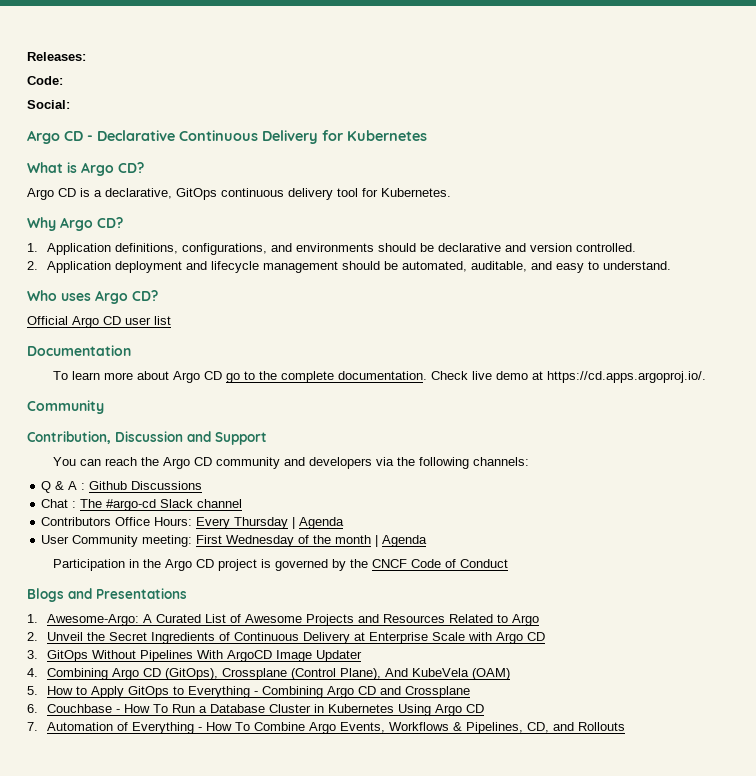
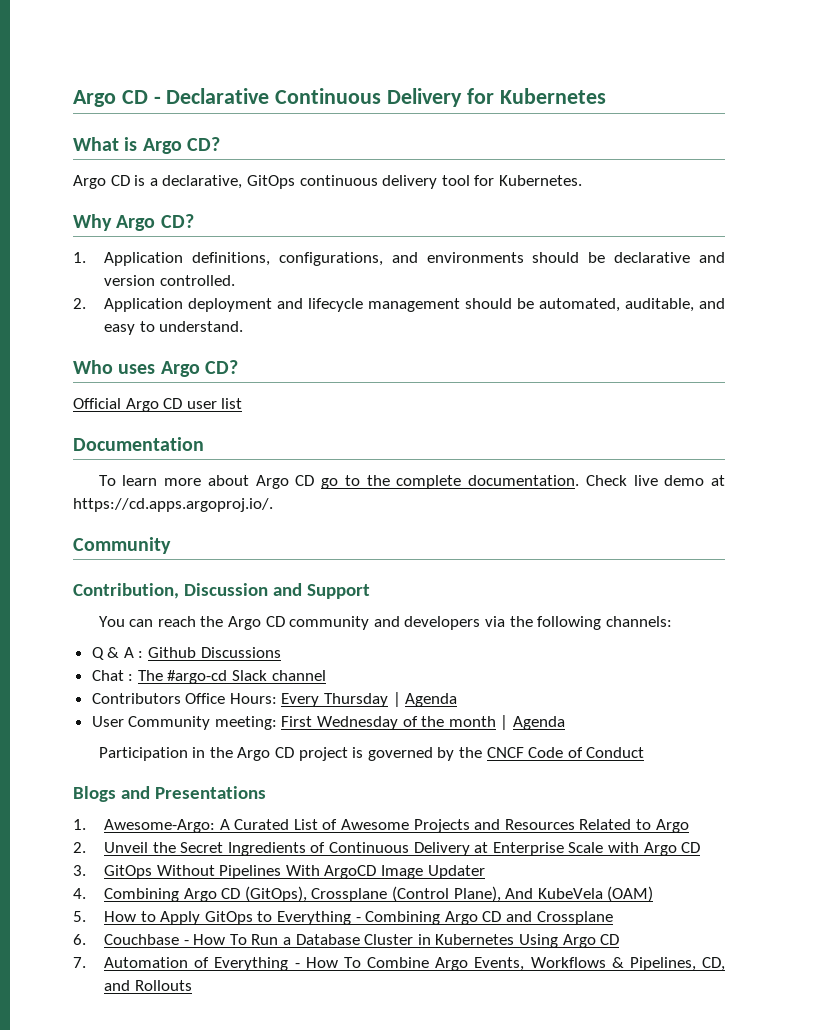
- Releases:
- Code:
- Social:

